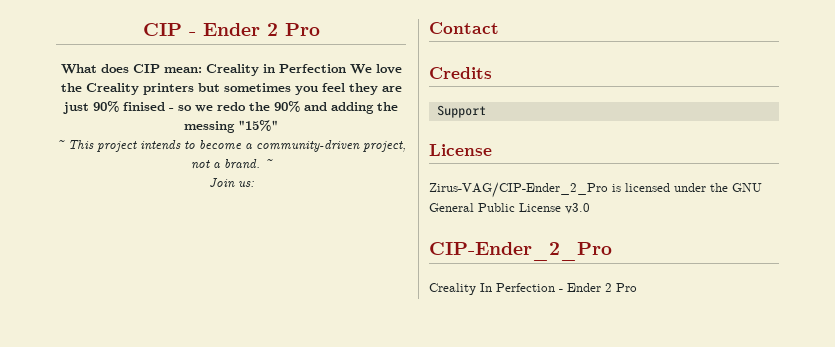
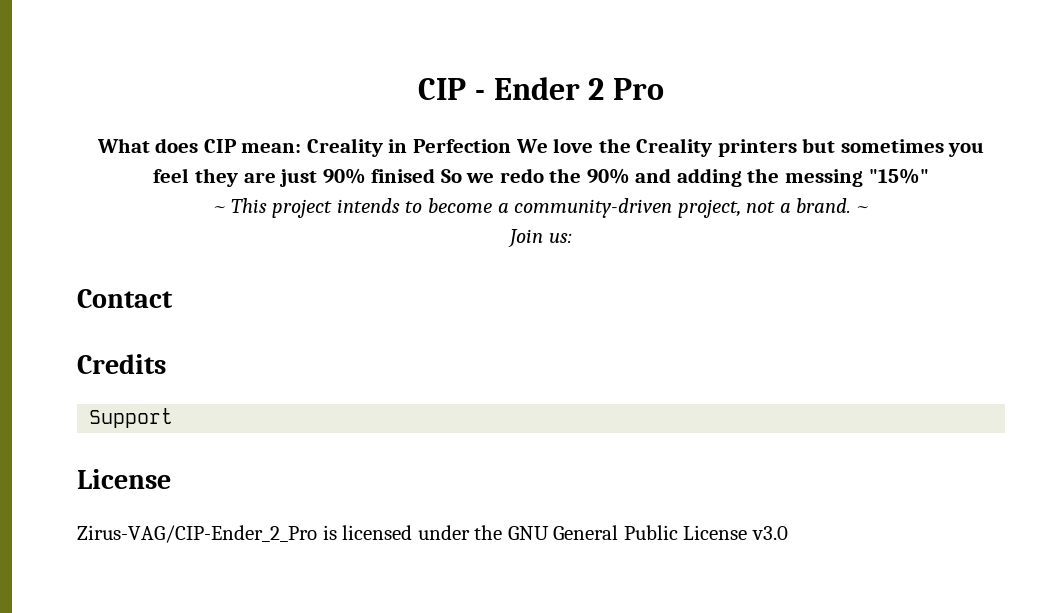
- What does CIP mean: Creality in Perfection We love the Creality printers but sometimes you feel they are just 90% finised - so we redo the 90% and adding the messing "15%"
+ What does CIP mean: Creality in Perfection We love the Creality printers but sometimes you feel they are just 90% finised So we redo the 90% and adding the messing "15%"
- CIP-Ender_2_Pro
- Creality In Perfection - Ender 2 Pro

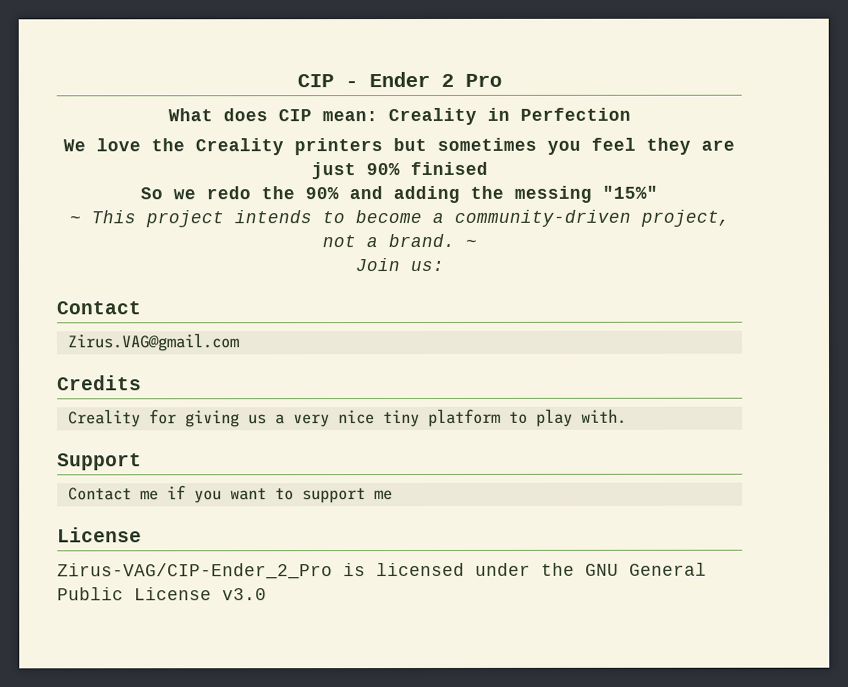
- What does CIP mean: Creality in Perfection We love the Creality printers but sometimes you feel they are just 90% finised So we redo the 90% and adding the messing "15%"
+ What does CIP mean: Creality in Perfection
+ We love the Creality printers but sometimes you feel they are just 90% finised
+ So we redo the 90% and adding the messing "15%"
+ Zirus.VAG@gmail.com
+ Creality for giving us a very nice tiny platform to play with.
  Support
+ Contact me if you want to support me

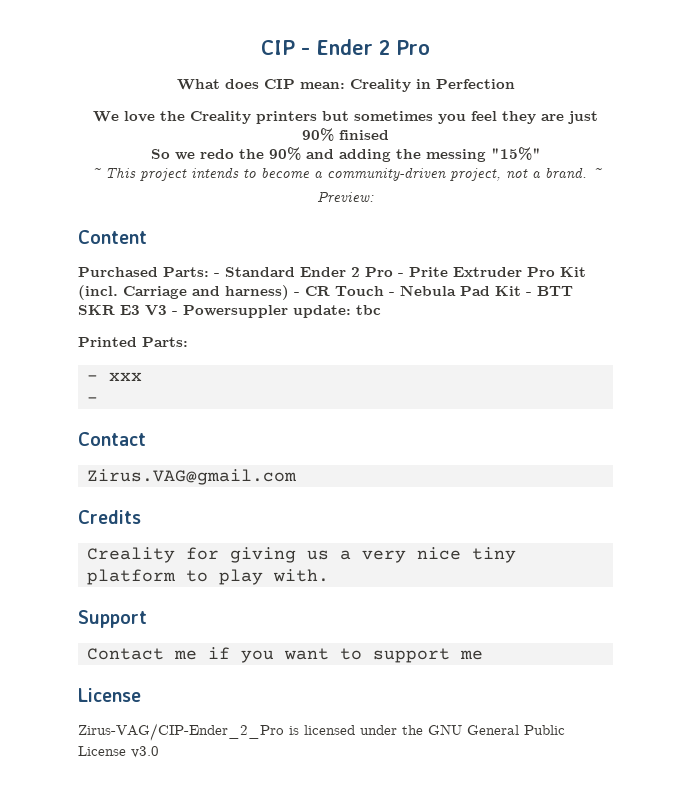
- Join us:
+ Preview:
+ Content
+ Purchased Parts: - Standard Ender 2 Pro - Prite Extruder Pro Kit (incl. Carriage and harness) - CR Touch - Nebula Pad Kit - BTT SKR E3 V3 - Powersuppler update: tbc
+ Printed Parts:
+ - xxx
+ -

